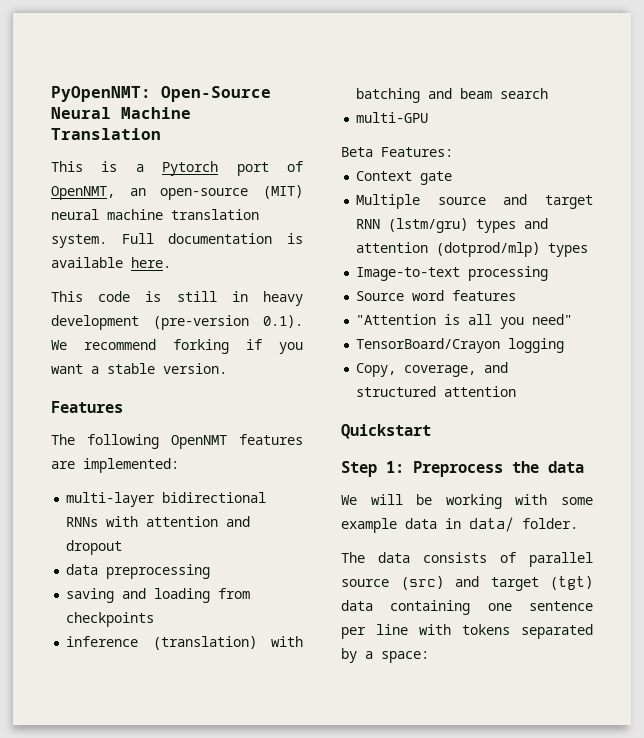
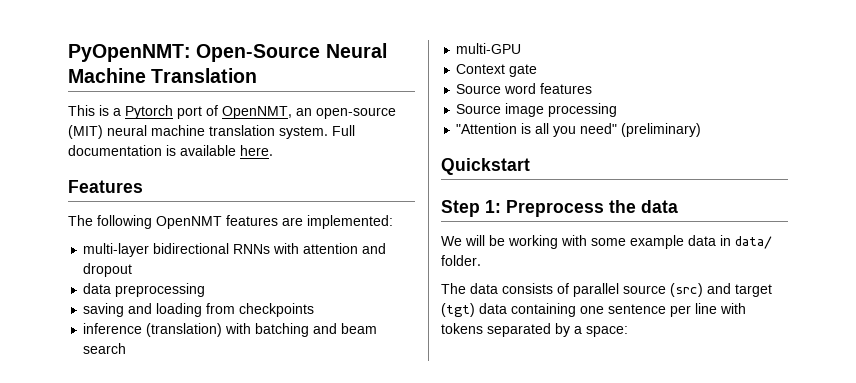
- This code is still in heavy development (pre-version 0.1). We recommend forking if you want a stable version.
- Beta Features:
- Multiple source and target RNN (lstm/gru) types and attention (dotprod/mlp) types
- Image-to-text processing
+ Source image processing
- "Attention is all you need"
- TensorBoard/Crayon logging
- Copy, coverage, and structured attention
+ "Attention is all you need" (preliminary)

